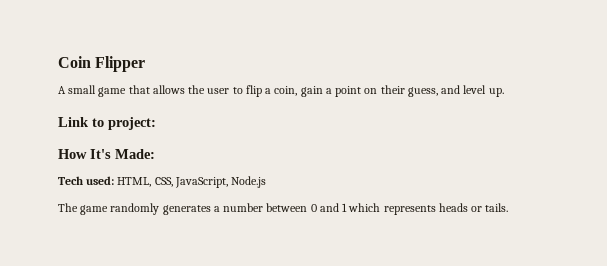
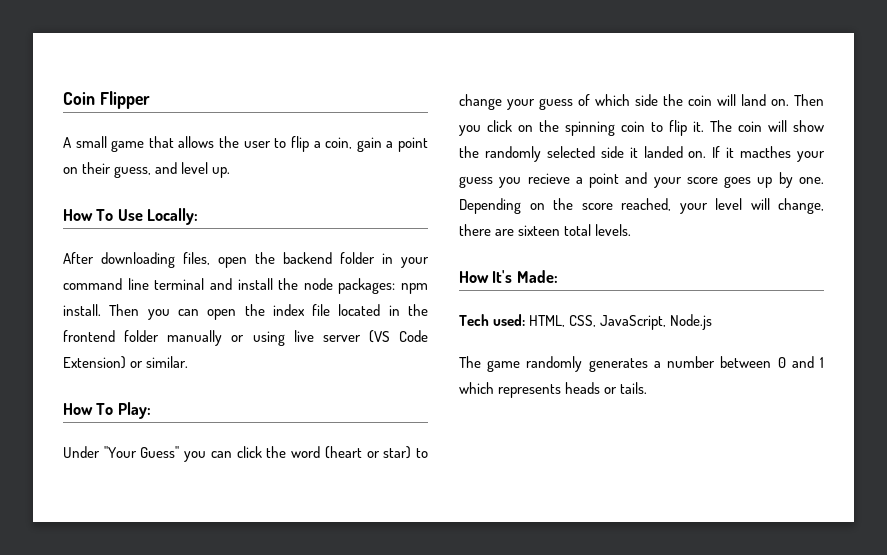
- Link to project:
+ How To Use Locally:
+ After downloading files, open the backend folder in your command line terminal and install the node packages: npm install. Then you can open the index file located in the frontend folder manually or using live server (VS Code Extension) or similar.
+ How To Play:
+ Under "Your Guess" you can click the word (heart or star) to change your guess of which side the coin will land on. Then you click on the spinning coin to flip it. The coin will show the randomly selected side it landed on. If it macthes your guess you recieve a point and your score goes up by one. Depending on the score reached, your level will change, there are sixteen total levels.

